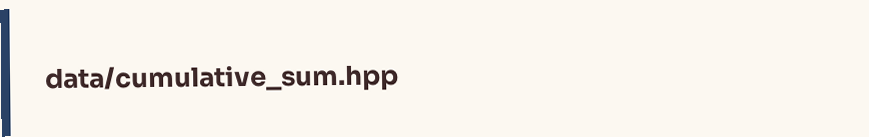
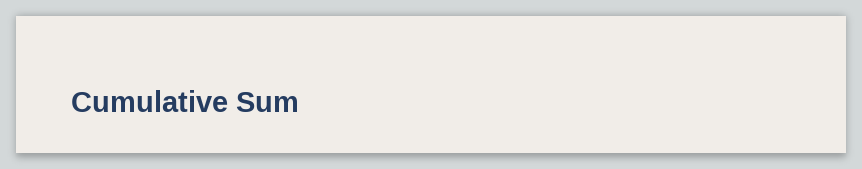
- data/cumulative_sum.hpp
+ Cumulative Sum

